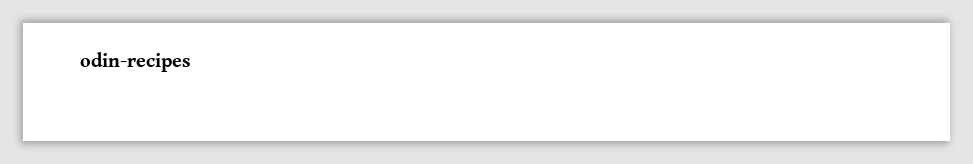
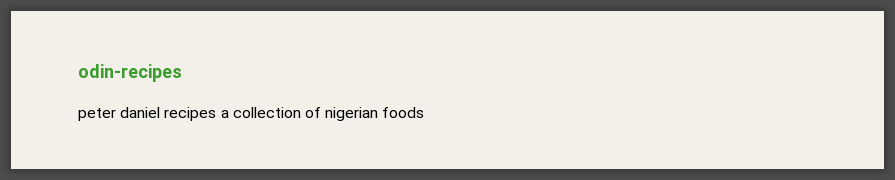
+ peter daniel recipes a collection of nigerian foods

